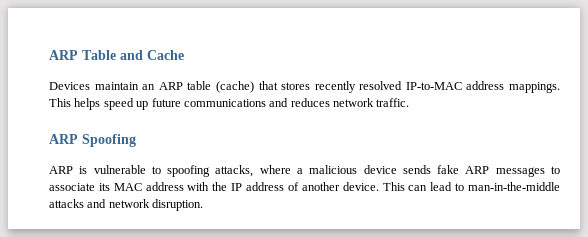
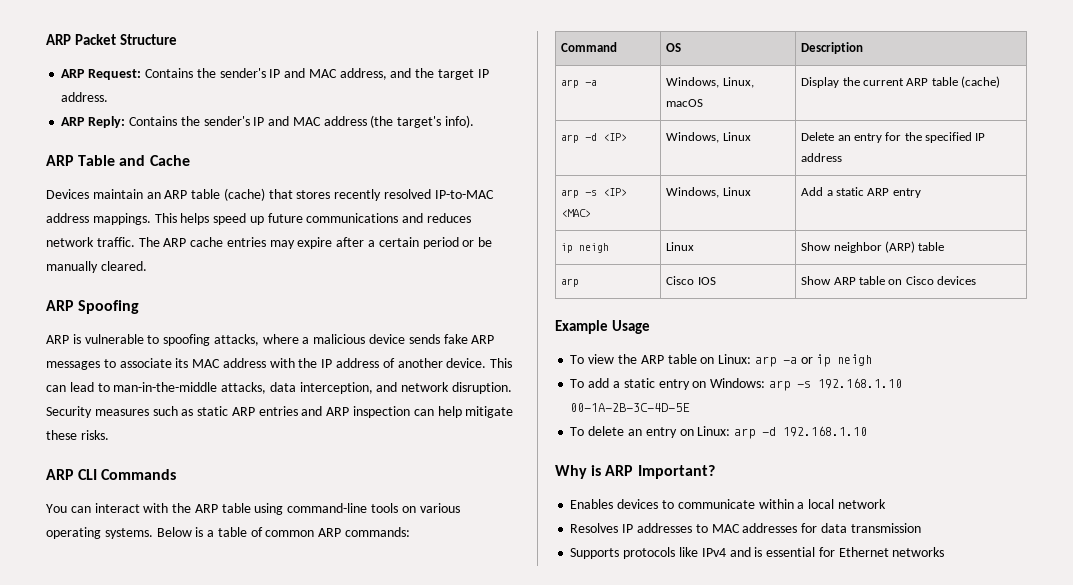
+ ARP Packet Structure
+ ARP Request: Contains the sender's IP and MAC address, and the target IP address.
+ ARP Reply: Contains the sender's IP and MAC address (the target's info).
+ The ARP cache entries may expire after a certain period or be manually cleared.
- This can lead to man-in-the-middle attacks and network disruption.
+ This can lead to man-in-the-middle attacks, data interception, and network disruption. Security measures such as static ARP entries and ARP inspection can help mitigate these risks.
+ ARP CLI Commands
+ You can interact with the ARP table using command-line tools on various operating systems. Below is a table of common ARP commands:
+ Command | OS | Description
+ arp -a | Windows, Linux, macOS | Display the current ARP table (cache)
+ arp -d <IP> | Windows, Linux | Delete an entry for the specified IP address
+ arp -s <IP> <MAC> | Windows, Linux | Add a static ARP entry
+ ip neigh | Linux | Show neighbor (ARP) table
+ arp | Cisco IOS | Show ARP table on Cisco devices
+ Example Usage
+ To view the ARP table on Linux: arp -a or ip neigh
+ To add a static entry on Windows: arp -s 192.168.1.10 00-1A-2B-3C-4D-5E
+ To delete an entry on Linux: arp -d 192.168.1.10
+ Why is ARP Important?
+ Enables devices to communicate within a local network
+ Resolves IP addresses to MAC addresses for data transmission
+ Supports protocols like IPv4 and is essential for Ethernet networks

